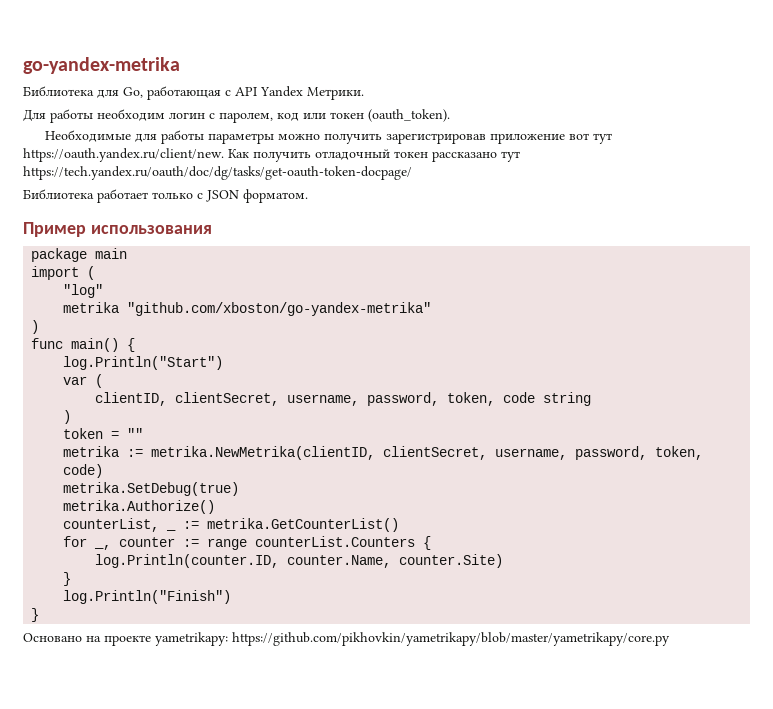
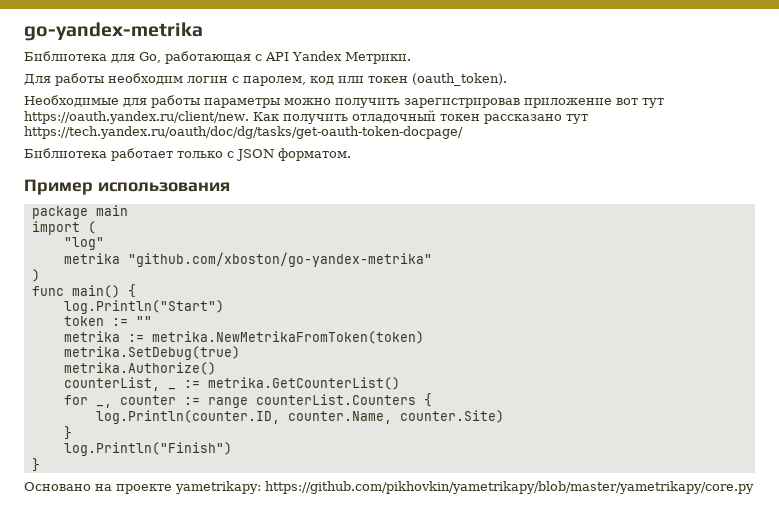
- var (
- clientID, clientSecret, username, password, token, code string
- )
- token = ""
+ token := ""
- metrika := metrika.NewMetrika(clientID, clientSecret, username, password, token, code)
+ metrika := metrika.NewMetrikaFromToken(token)

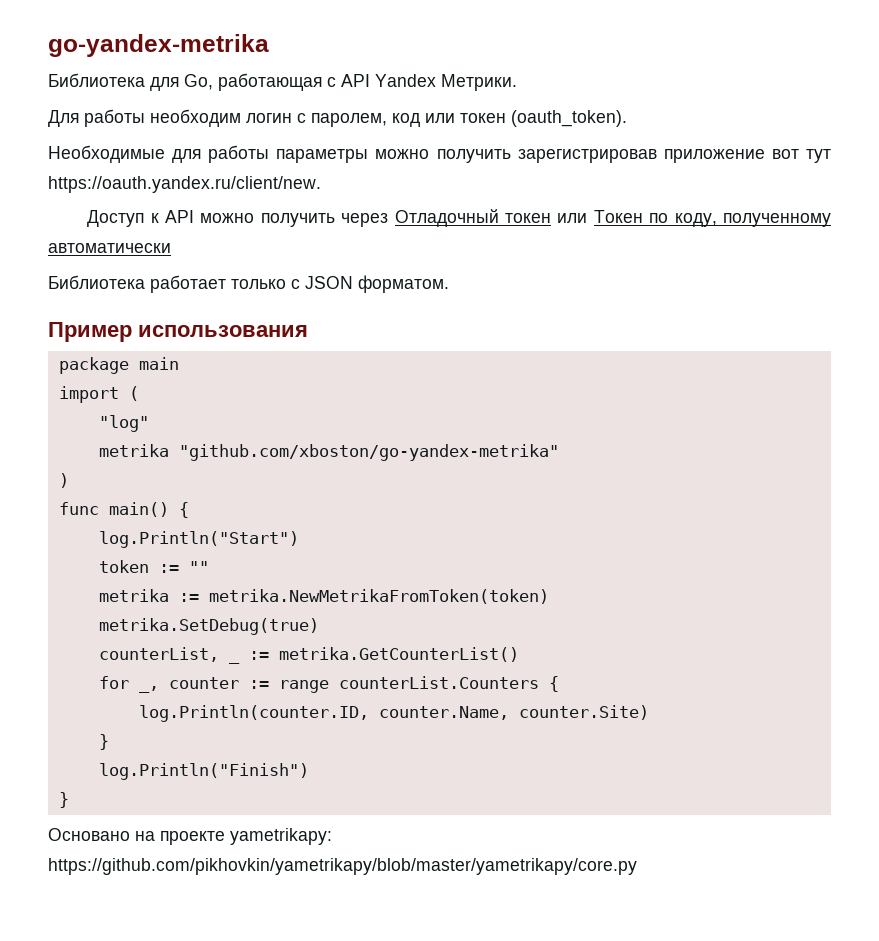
- Необходимые для работы параметры можно получить зарегистрировав приложение вот тут https://oauth.yandex.ru/client/new. Как получить отладочный токен рассказано тут https://tech.yandex.ru/oauth/doc/dg/tasks/get-oauth-token-docpage/
+ Необходимые для работы параметры можно получить зарегистрировав приложение вот тут https://oauth.yandex.ru/client/new.
+ Доступ к API можно получить через Отладочный токен или Токен по коду, полученному автоматически
- metrika.Authorize()

